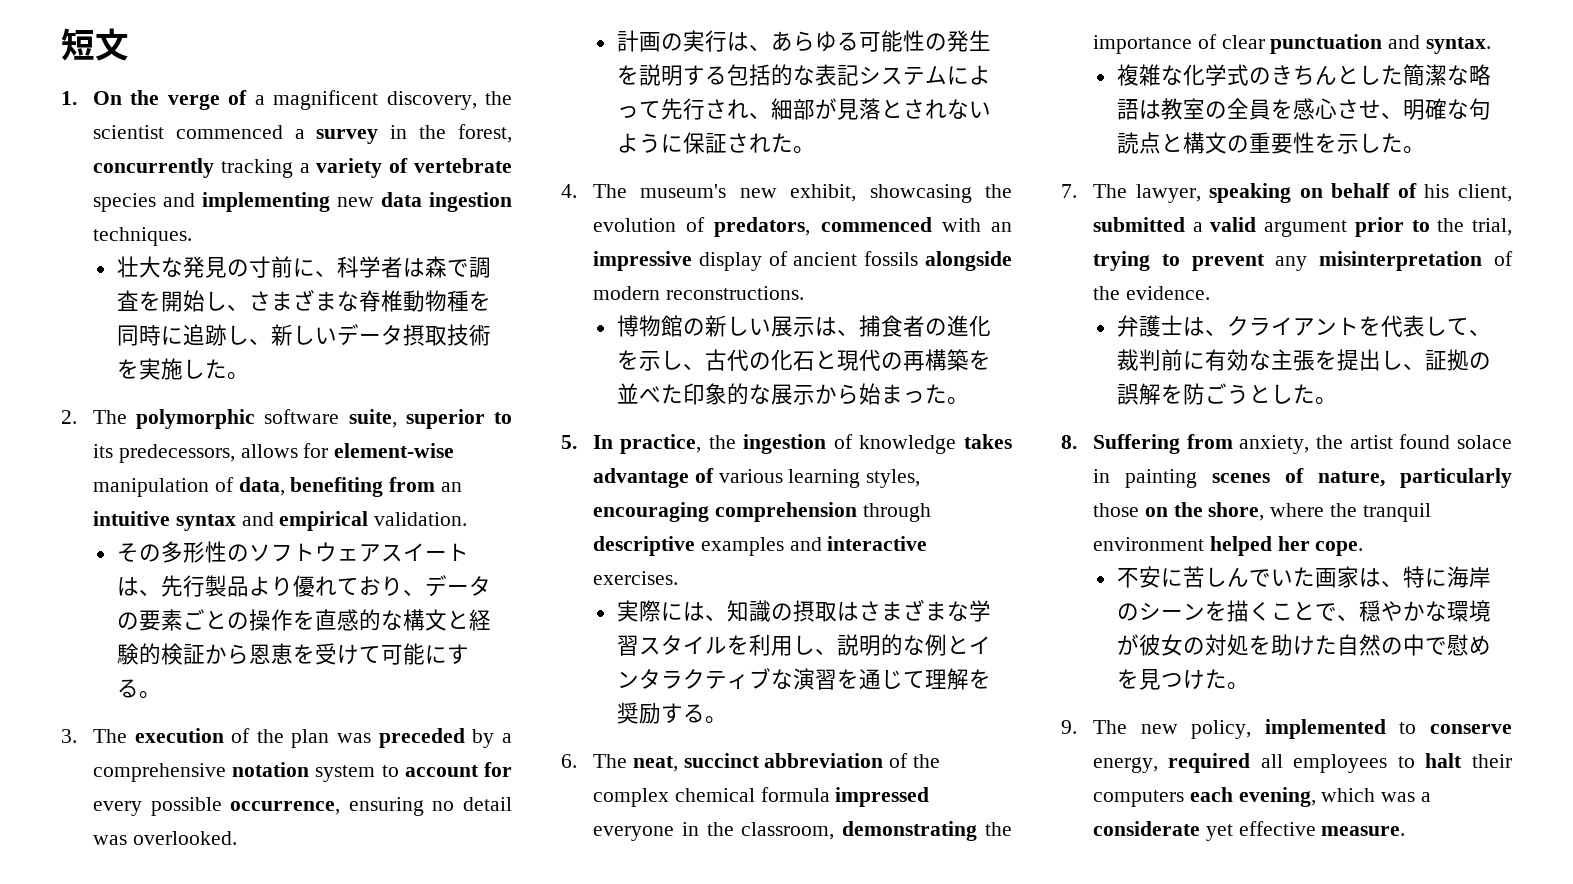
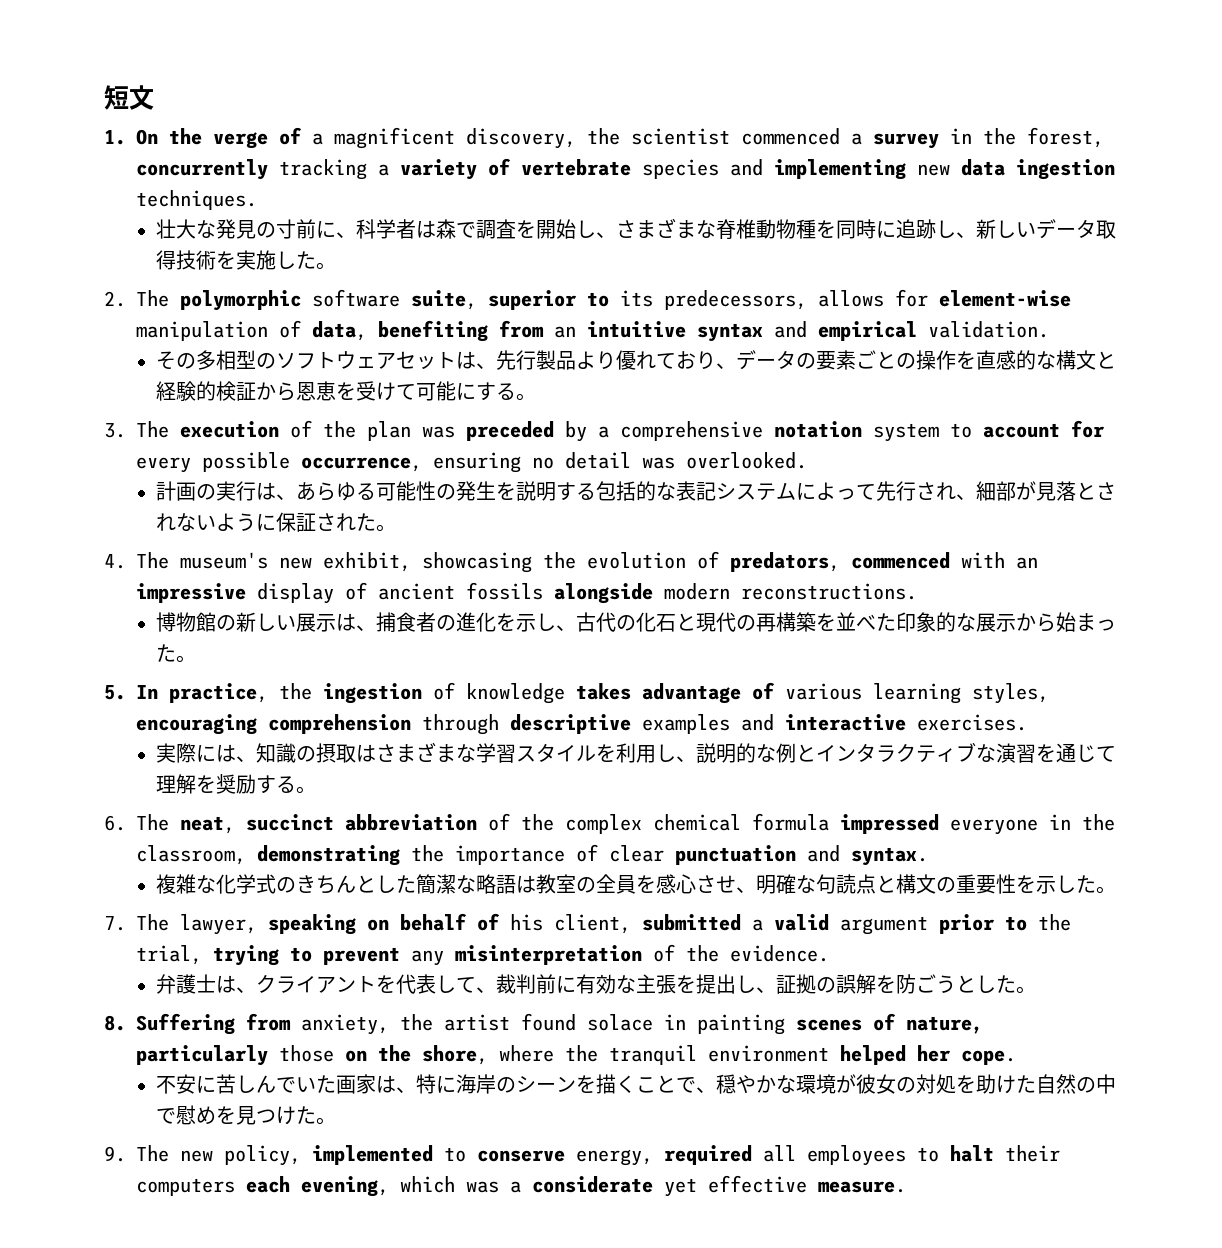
- 壮大な発見の寸前に、科学者は森で調査を開始し、さまざまな脊椎動物種を同時に追跡し、新しいデータ摂取技術を実施した。
+ 壮大な発見の寸前に、科学者は森で調査を開始し、さまざまな脊椎動物種を同時に追跡し、新しいデータ取得技術を実施した。
- その多形性のソフトウェアスイートは、先行製品より優れており、データの要素ごとの操作を直感的な構文と経験的検証から恩恵を受けて可能にする。
+ その多相型のソフトウェアセットは、先行製品より優れており、データの要素ごとの操作を直感的な構文と経験的検証から恩恵を受けて可能にする。

